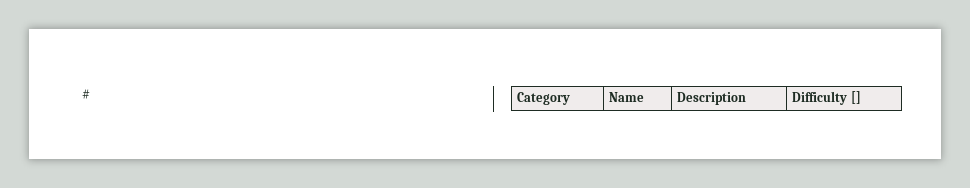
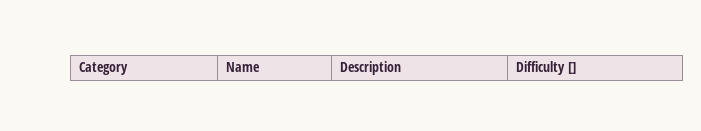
- #

